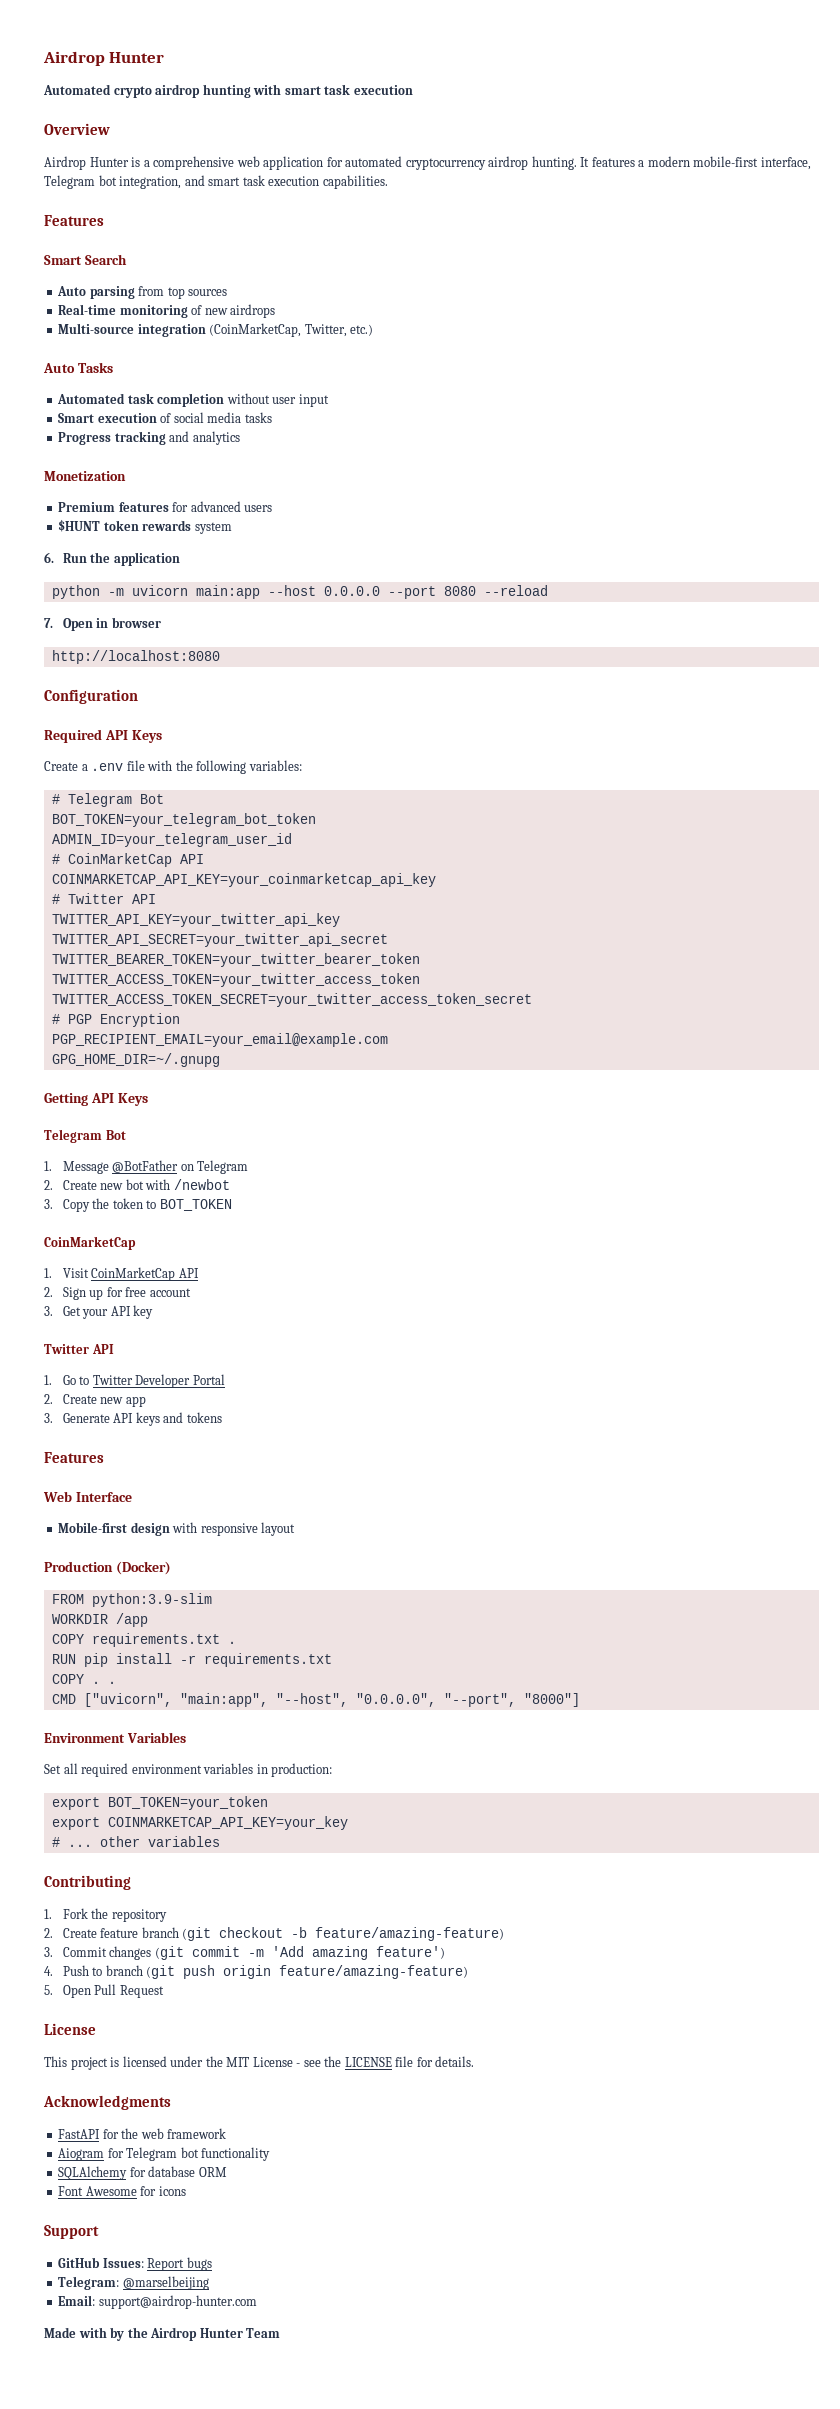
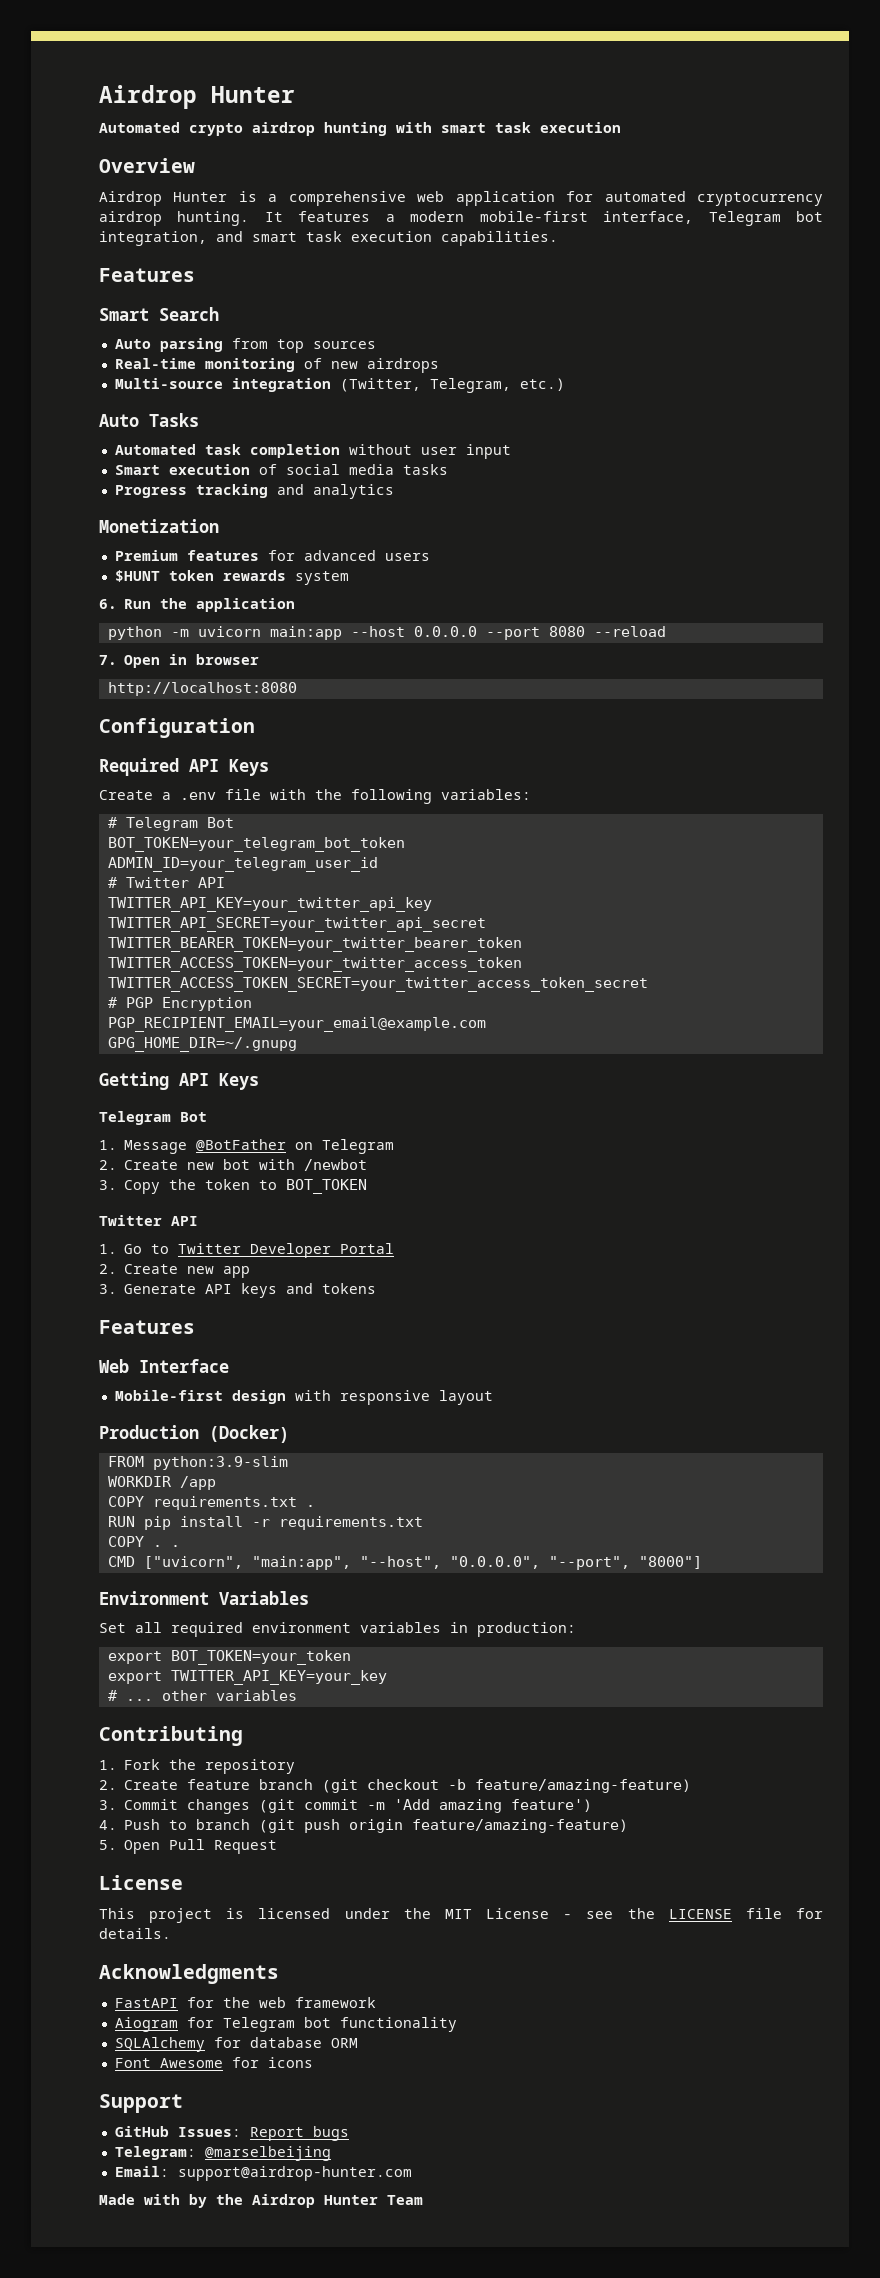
- Multi-source integration (CoinMarketCap, Twitter, etc.)
+ Multi-source integration (Twitter, Telegram, etc.)
- # CoinMarketCap API
- COINMARKETCAP_API_KEY=your_coinmarketcap_api_key
  3. Copy the token to BOT_TOKEN
- CoinMarketCap
- 1. Visit CoinMarketCap API
- 2. Sign up for free account
- 3. Get your API key
- export COINMARKETCAP_API_KEY=your_key
+ export TWITTER_API_KEY=your_key

